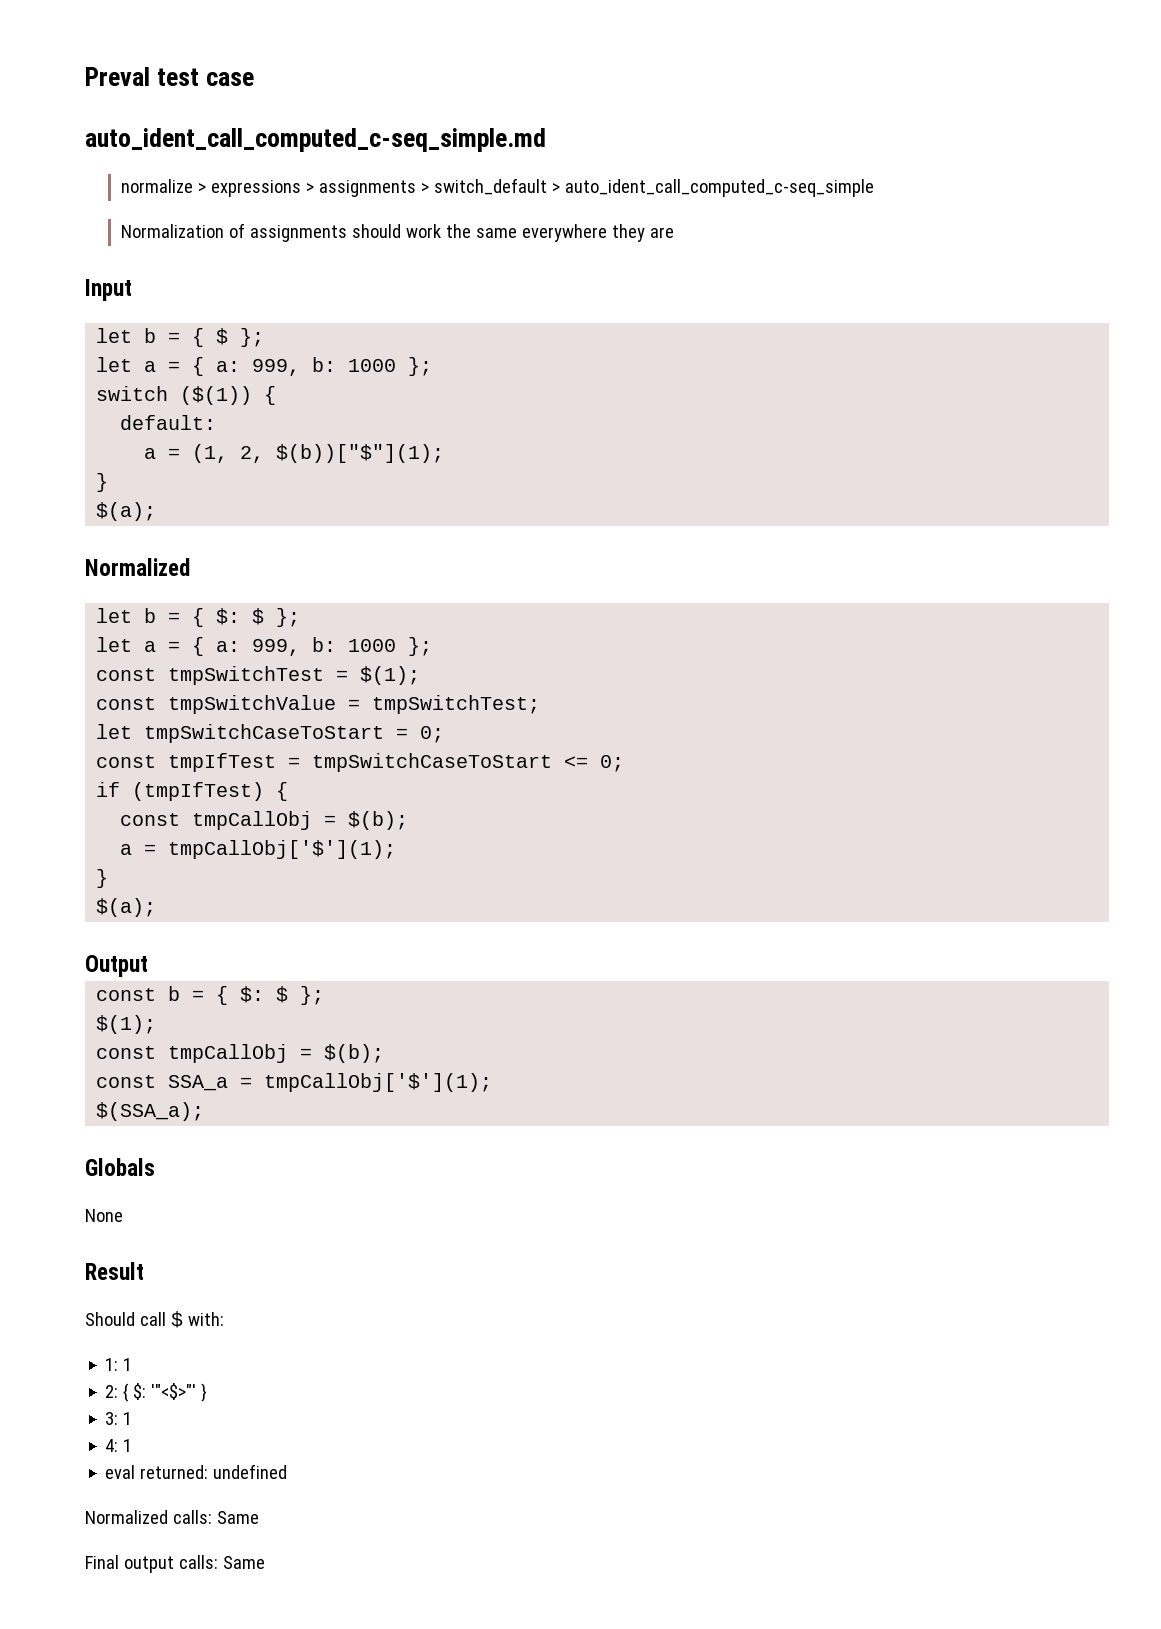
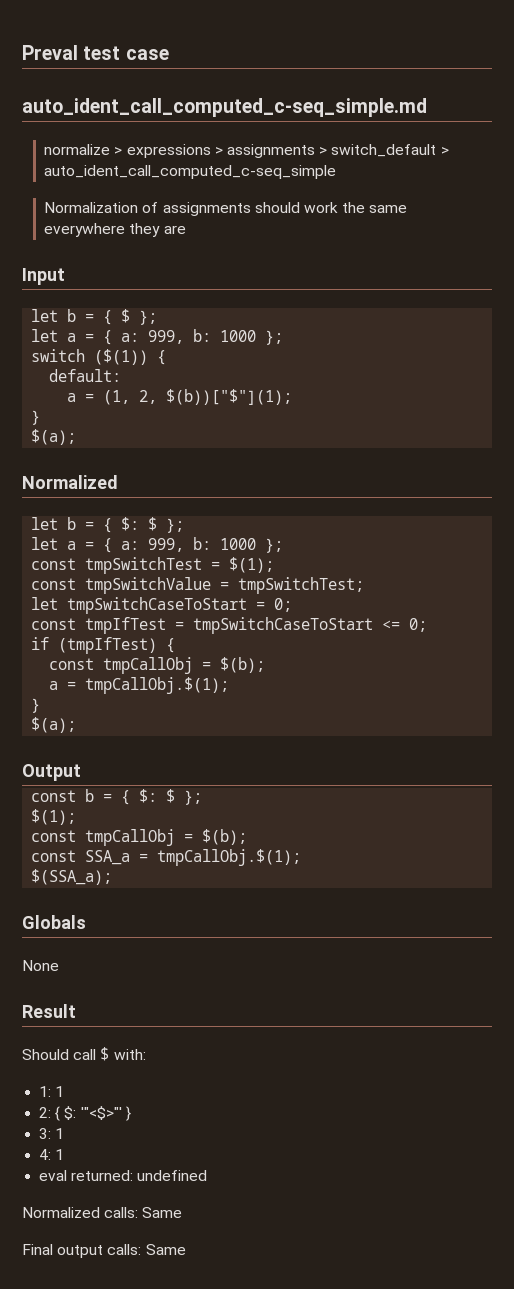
- a = tmpCallObj['$'](1);
+ a = tmpCallObj.$(1);
- const SSA_a = tmpCallObj['$'](1);
+ const SSA_a = tmpCallObj.$(1);

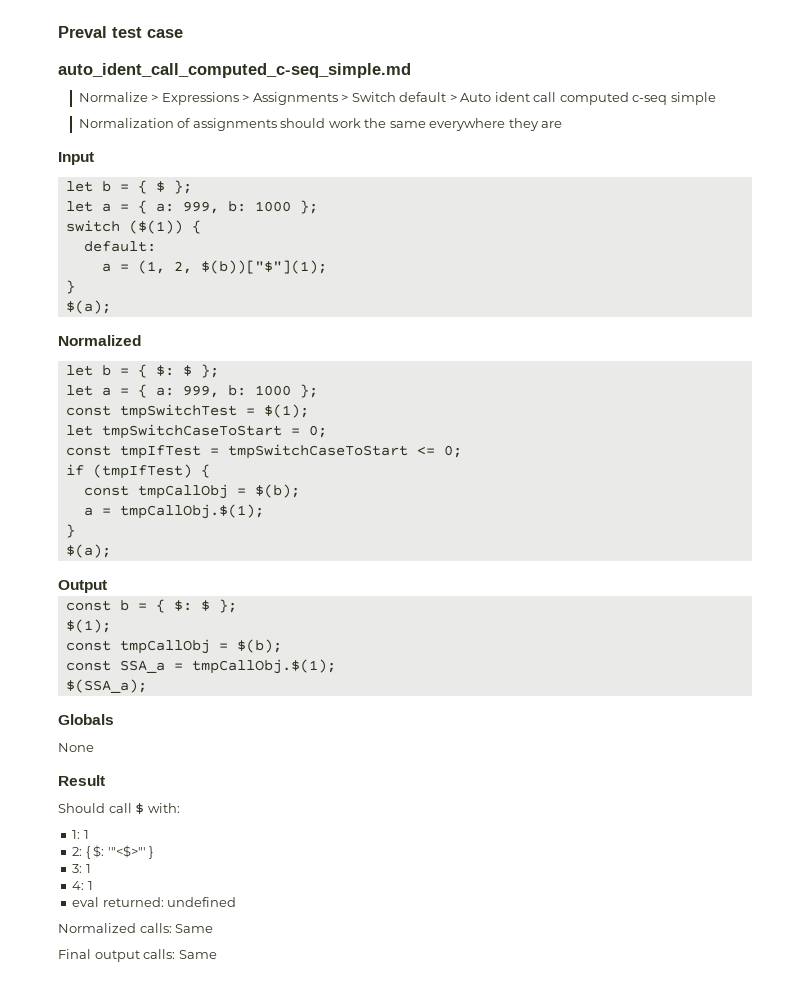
- normalize > expressions > assignments > switch_default > auto_ident_call_computed_c-seq_simple
+ Normalize > Expressions > Assignments > Switch default > Auto ident call computed c-seq simple
- const tmpSwitchValue = tmpSwitchTest;

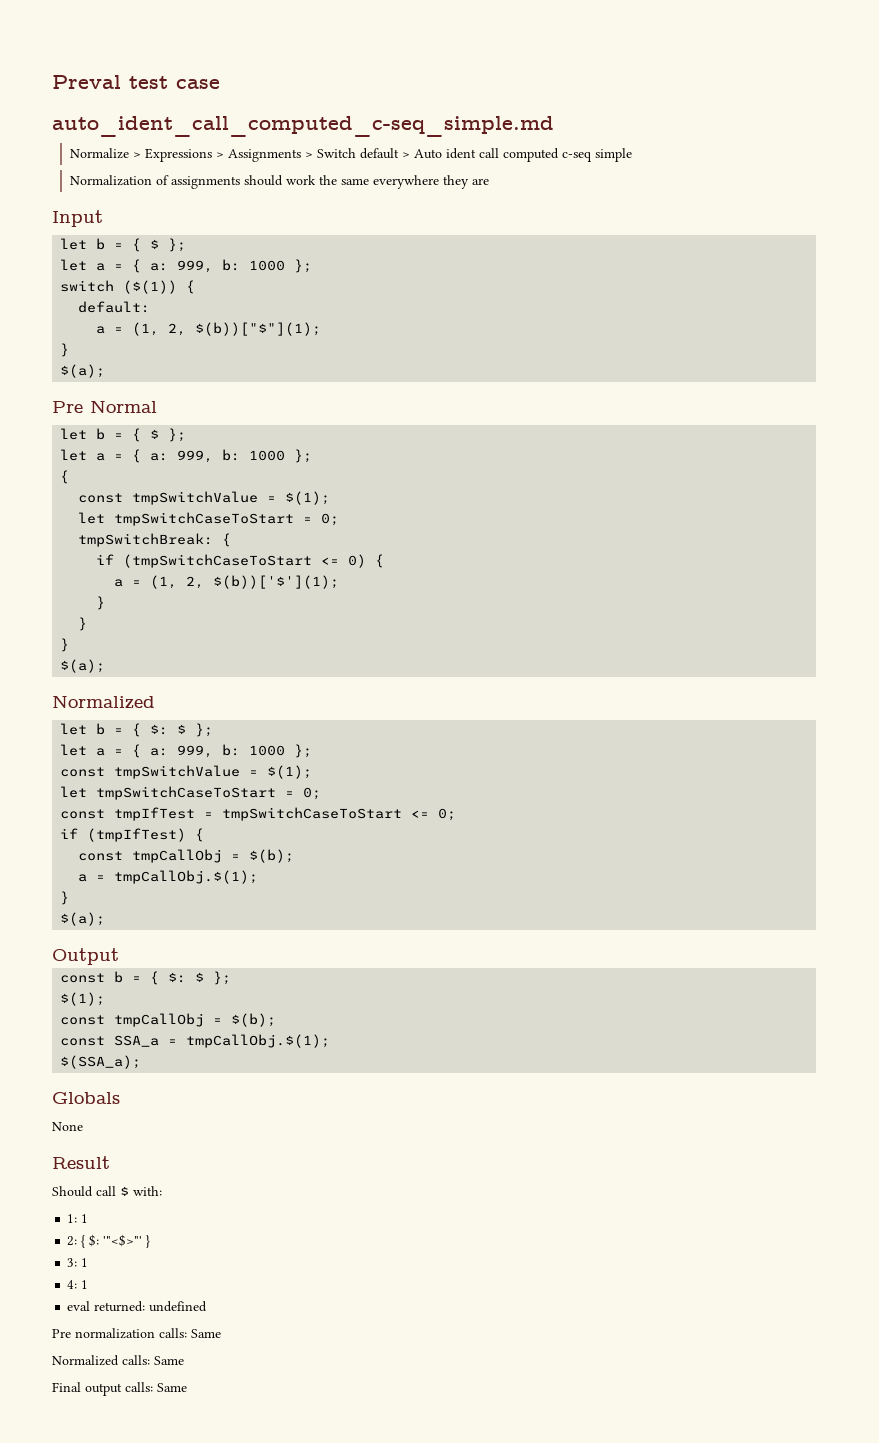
+ Pre Normal
+ let b = { $ };
+ let a = { a: 999, b: 1000 };
+ {
+ const tmpSwitchValue = $(1);
+ let tmpSwitchCaseToStart = 0;
+ tmpSwitchBreak: {
+ if (tmpSwitchCaseToStart <= 0) {
+ a = (1, 2, $(b))['$'](1);
+ }
+ }
+ }
+ $(a);
  let b = { $: $ };
  let a = { a: 999, b: 1000 };
- const tmpSwitchTest = $(1);
+ const tmpSwitchValue = $(1);
+ Pre normalization calls: Same

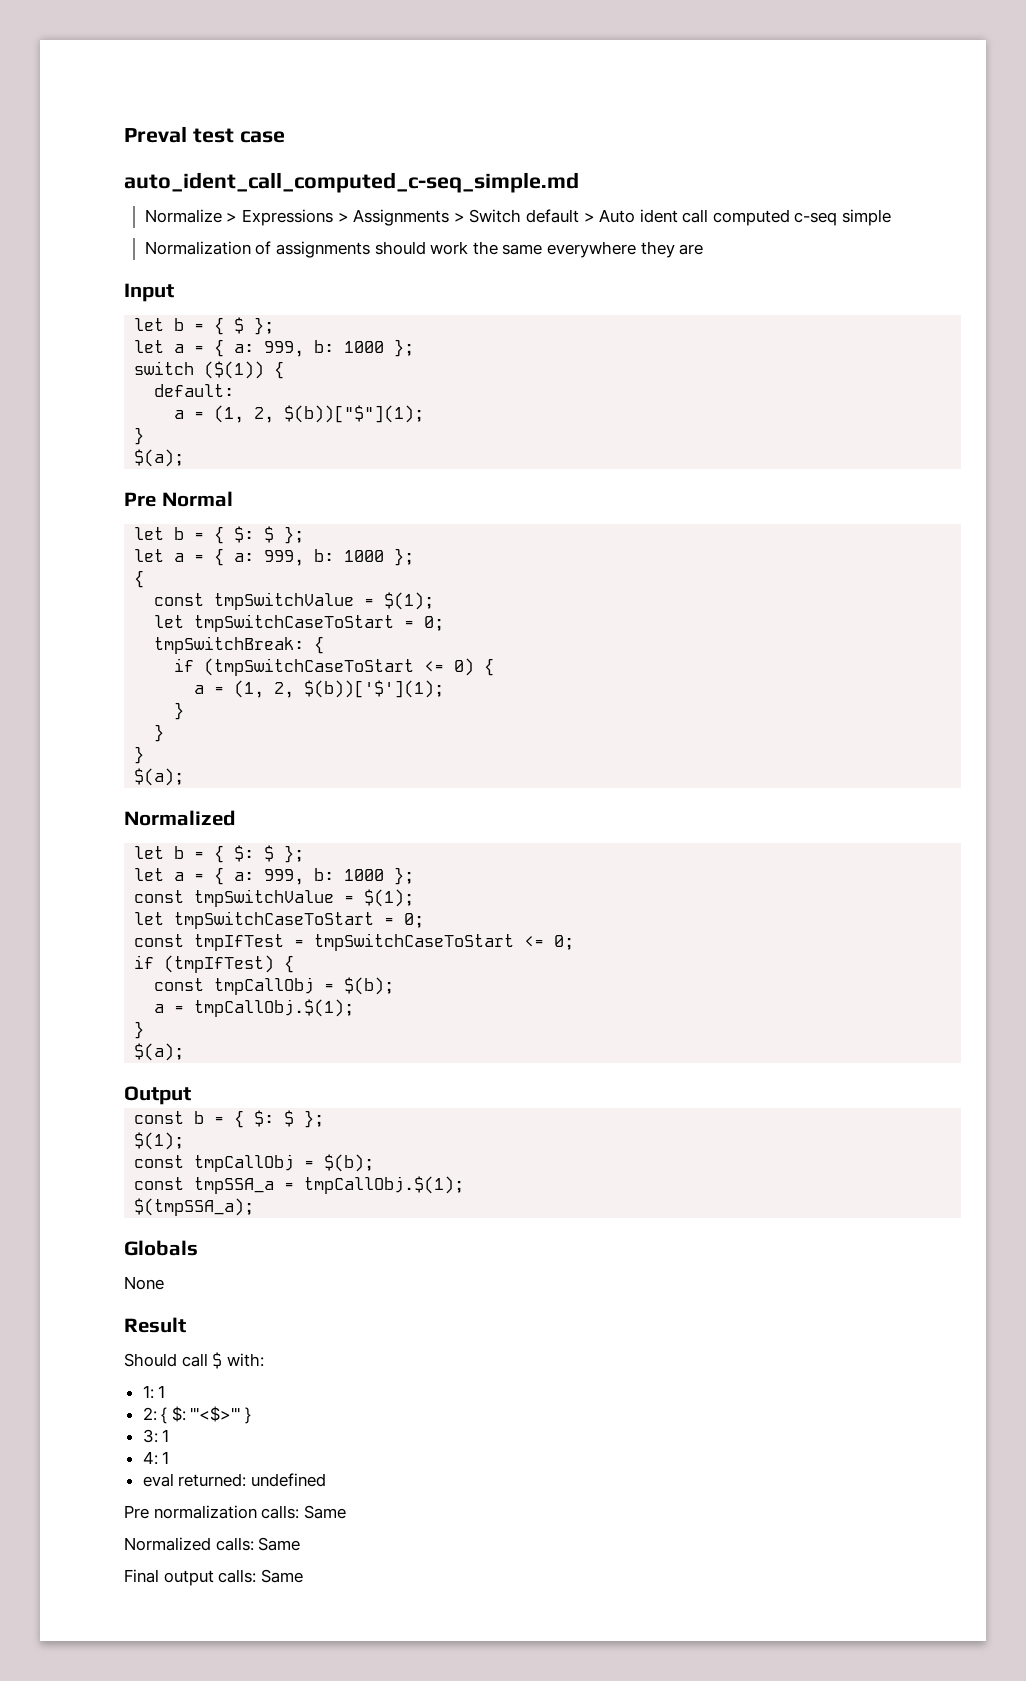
  Pre Normal
- let b = { $ };
+ let b = { $: $ };
- const SSA_a = tmpCallObj.$(1);
- $(SSA_a);
+ const tmpSSA_a = tmpCallObj.$(1);
+ $(tmpSSA_a);

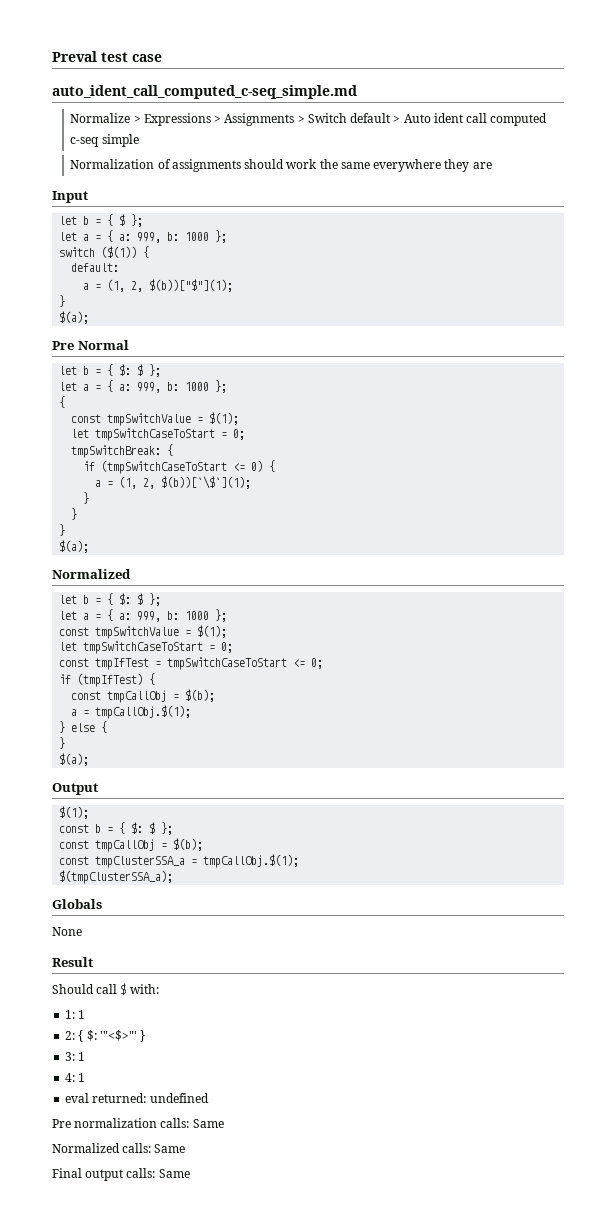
- a = (1, 2, $(b))['$'](1);
+ a = (1, 2, $(b))[`\$`](1);
+ } else {
  Output
+ $(1);
  const b = { $: $ };
- $(1);
- const tmpSSA_a = tmpCallObj.$(1);
- $(tmpSSA_a);
+ const tmpClusterSSA_a = tmpCallObj.$(1);
+ $(tmpClusterSSA_a);

